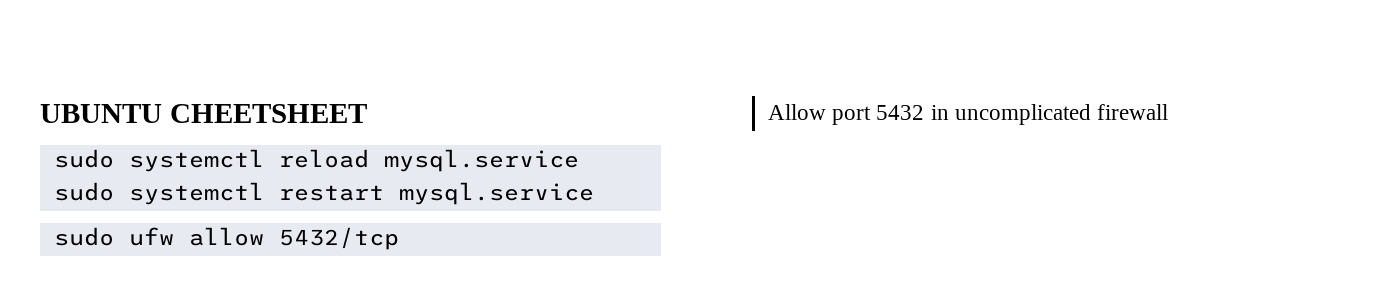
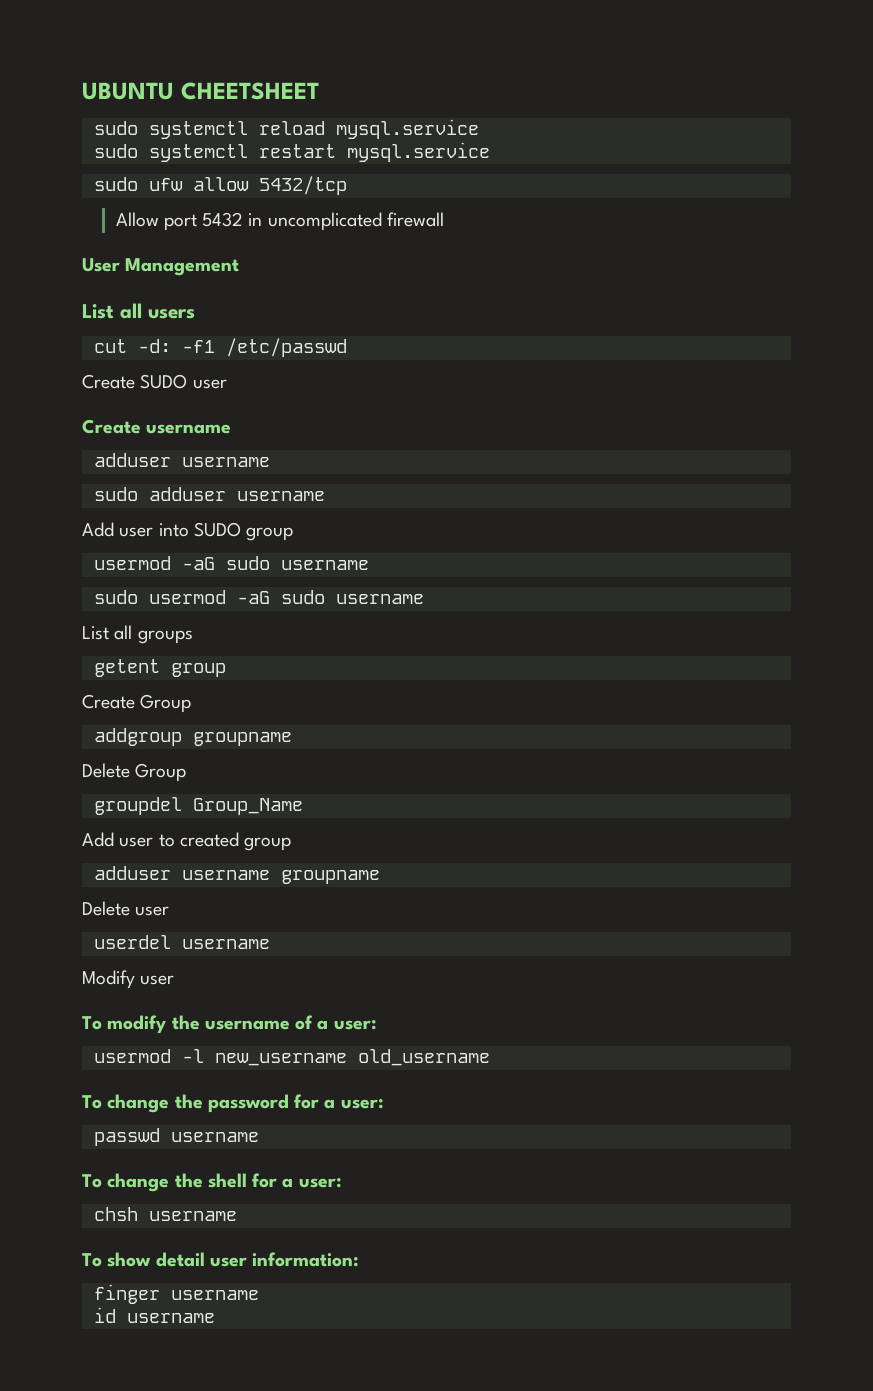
+ User Management
+ List all users
+ cut -d: -f1 /etc/passwd
+ Create SUDO user
+ Create username
+ adduser username
+ sudo adduser username
+ Add user into SUDO group
+ usermod -aG sudo username
+ sudo usermod -aG sudo username
+ List all groups
+ getent group
+ Create Group
+ addgroup groupname
+ Delete Group
+ groupdel Group_Name
+ Add user to created group
+ adduser username groupname
+ Delete user
+ userdel username
+ Modify user
+ To modify the username of a user:
+ usermod -l new_username old_username
+ To change the password for a user:
+ passwd username
+ To change the shell for a user:
+ chsh username
+ To show detail user information:
+ finger username
+ id username

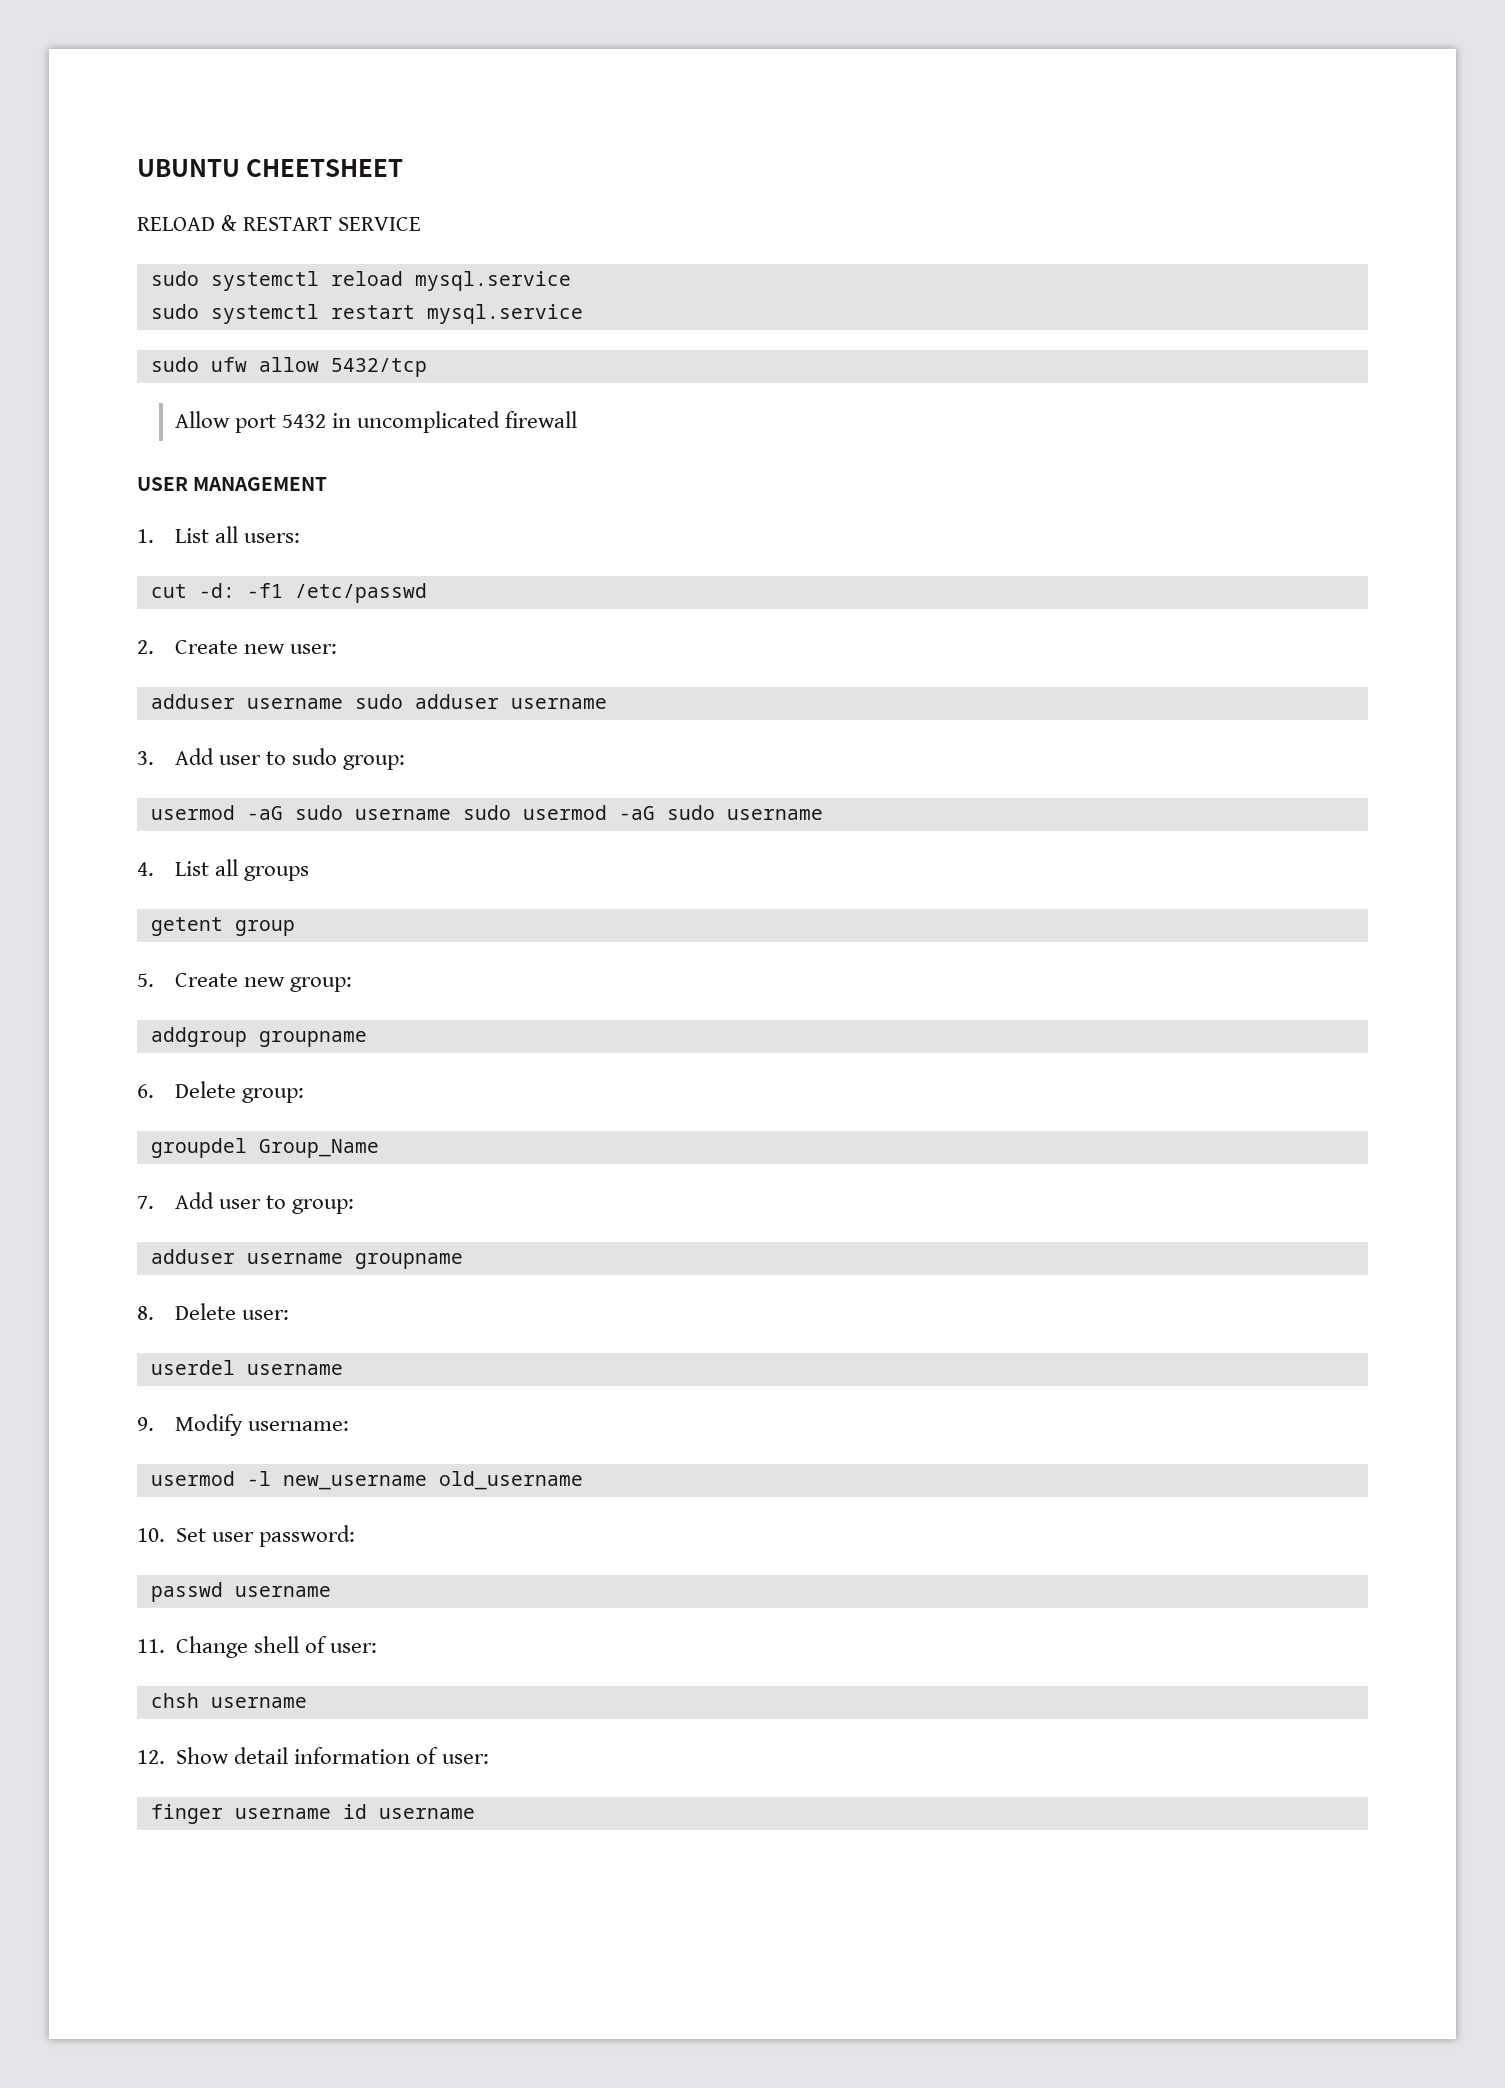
+ RELOAD & RESTART SERVICE
- User Management
- List all users
+ USER MANAGEMENT
+ 1. List all users:
- Create SUDO user
- Create username
- adduser username
- sudo adduser username
+ 2. Create new user:
+ adduser username sudo adduser username
- Add user into SUDO group
- usermod -aG sudo username
- sudo usermod -aG sudo username
+ 3. Add user to sudo group:
+ usermod -aG sudo username sudo usermod -aG sudo username
- List all groups
+ 4. List all groups
- Create Group
+ 5. Create new group:
- Delete Group
+ 6. Delete group:
- Add user to created group
+ 7. Add user to group:
- Delete user
+ 8. Delete user:
- Modify user
- To modify the username of a user:
+ 9. Modify username:
  usermod -l new_username old_username
- To change the password for a user:
+ 10. Set user password:
  passwd username
- To change the shell for a user:
+ 11. Change shell of user:
  chsh username
- To show detail user information:
+ 12. Show detail information of user:
- finger username
- id username
+ finger username id username

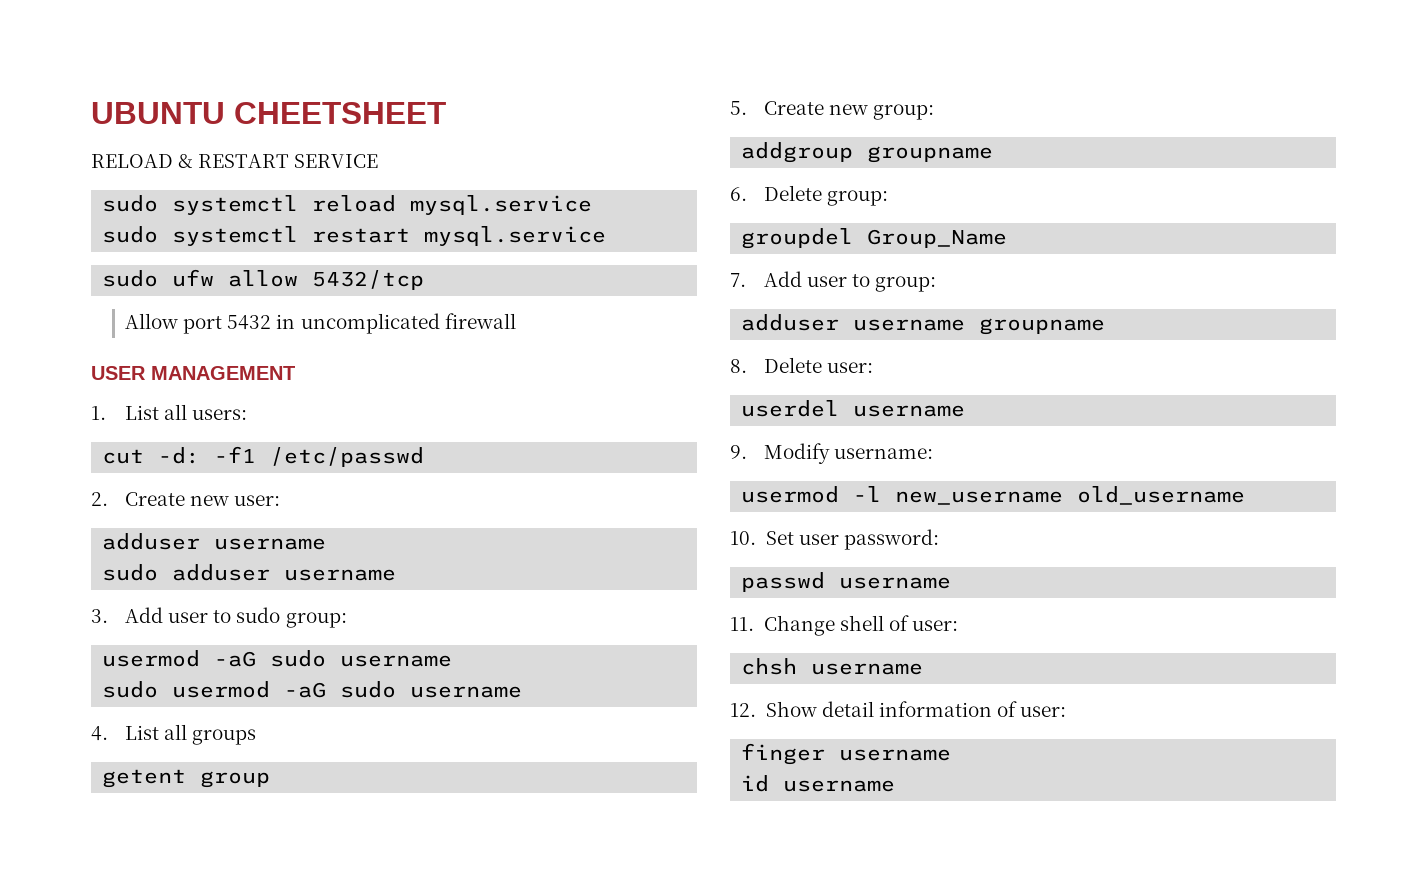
  2. Create new user:
- adduser username sudo adduser username
+ adduser username
+ sudo adduser username
  3. Add user to sudo group:
- usermod -aG sudo username sudo usermod -aG sudo username
+ usermod -aG sudo username
+ sudo usermod -aG sudo username
- finger username id username
+ finger username
+ id username

